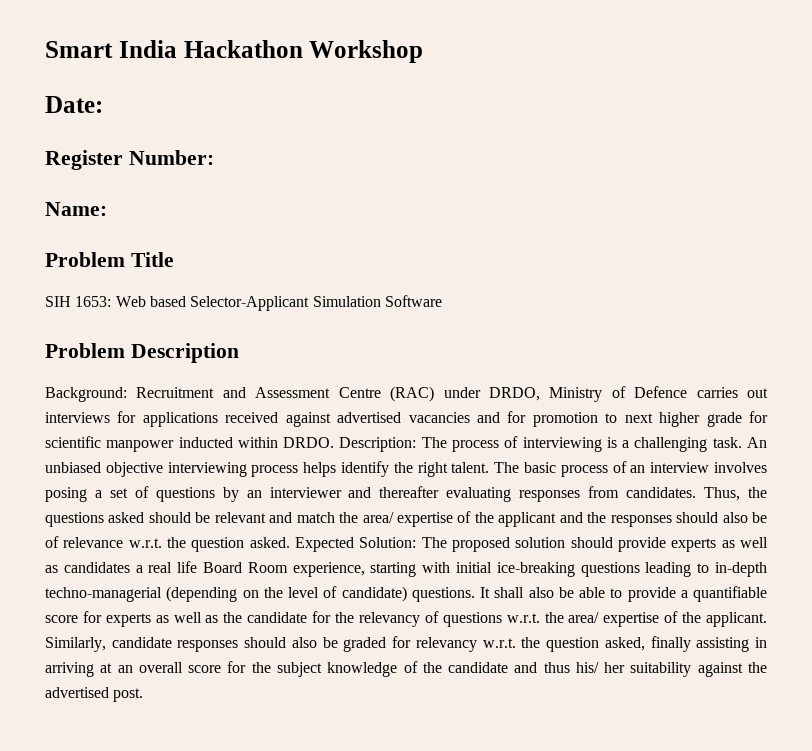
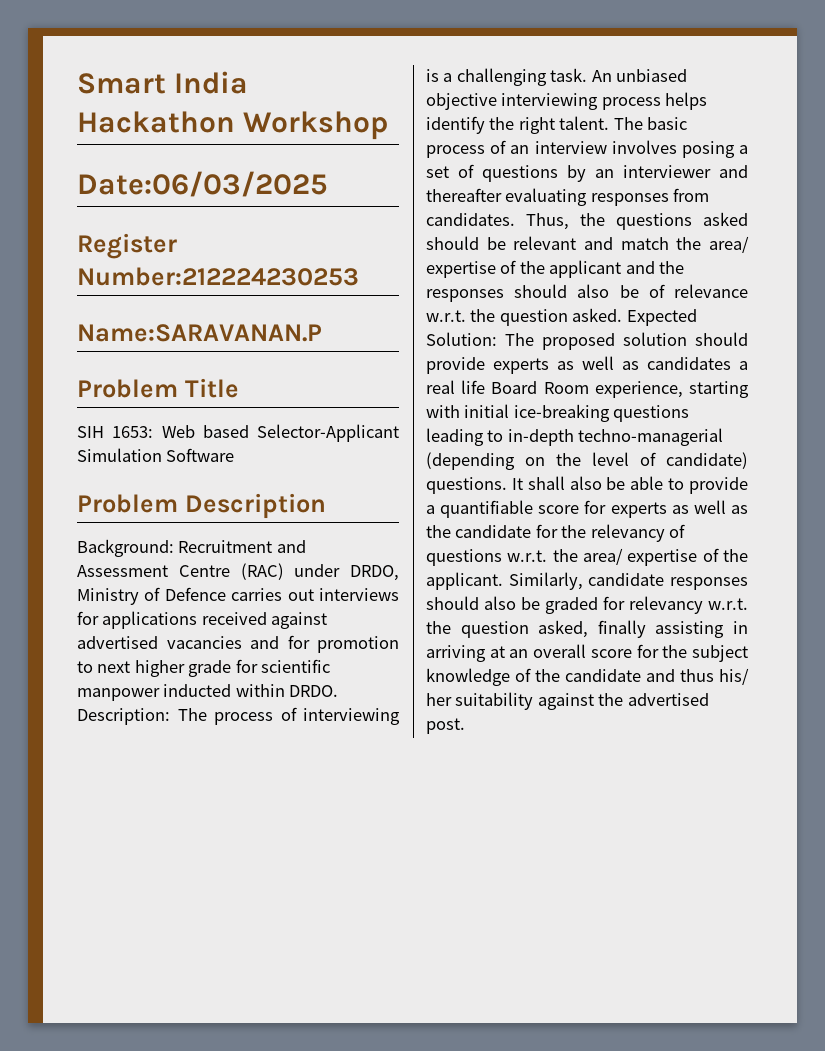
- Date:
+ Date:06/03/2025
- Register Number:
- Name:
+ Register Number:212224230253
+ Name:SARAVANAN.P

